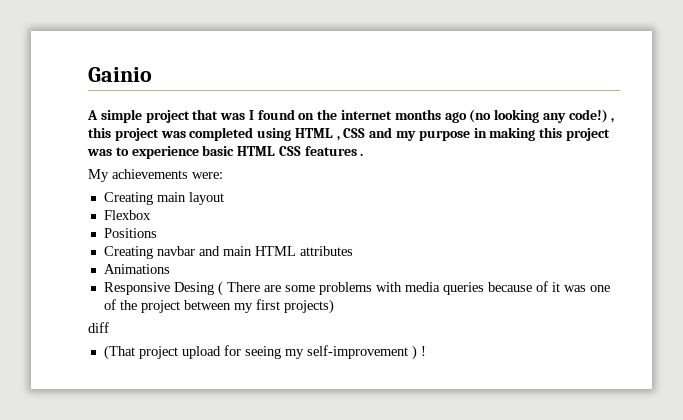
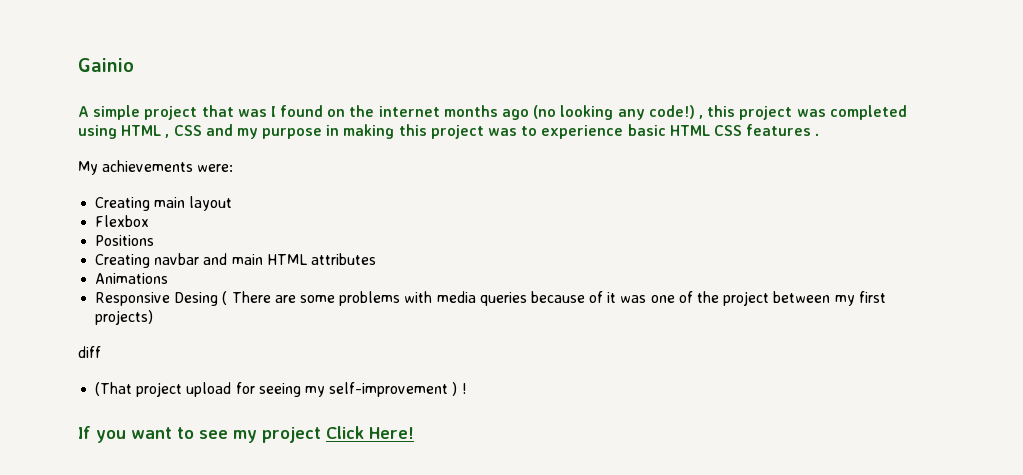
+ If you want to see my project Click Here!

